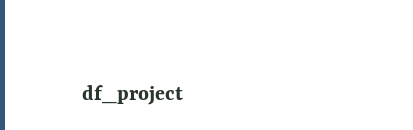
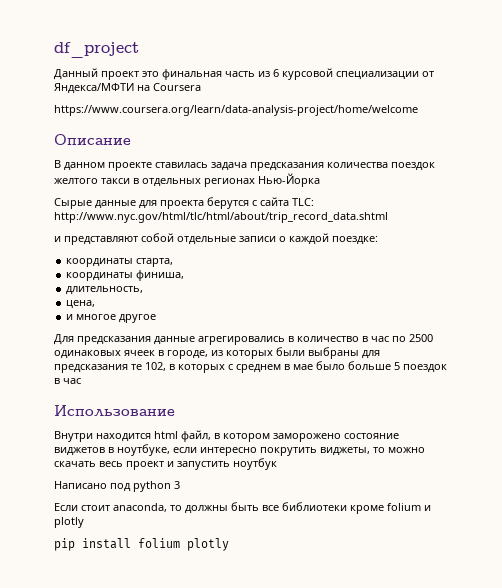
+ Данный проект это финальная часть из 6 курсовой специализации от Яндекса/МФТИ на Coursera
+ https://www.coursera.org/learn/data-analysis-project/home/welcome
+ Описание
+ В данном проекте ставилась задача предсказания количества поездок желтого такси в отдельных регионах Нью-Йорка
+ Сырые данные для проекта берутся с сайта TLC: http://www.nyc.gov/html/tlc/html/about/trip_record_data.shtml
+ и представляют собой отдельные записи о каждой поездке:
+ координаты старта,
+ координаты финиша,
+ длительность,
+ цена,
+ и многое другое
+ Для предсказания данные агрегировались в количество в час по 2500 одинаковых ячеек в городе, из которых были выбраны для предсказания те 102, в которых с среднем в мае было больше 5 поездок в час
+ Использование
+ Внутри находится html файл, в котором заморожено состояние виджетов в ноутбуке, если интересно покрутить виджеты, то можно скачать весь проект и запустить ноутбук
+ Написано под python 3
+ Если стоит anaconda, то должны быть все библиотеки кроме folium и plotly
+ pip install folium plotly

